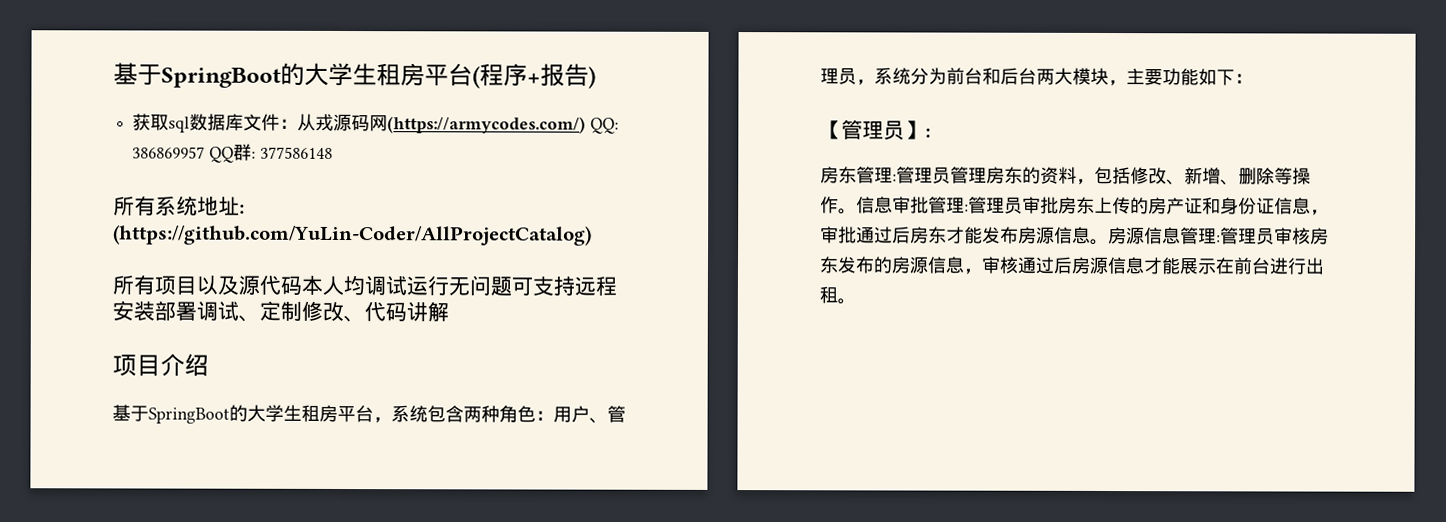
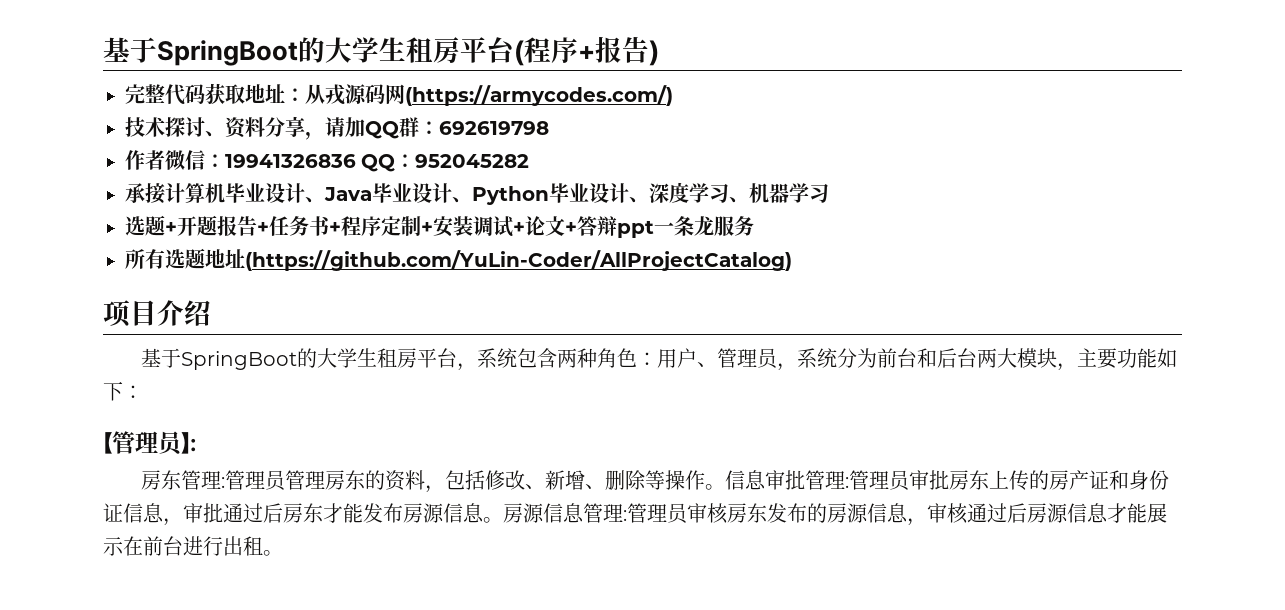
- 获取sql数据库文件：从戎源码网(https://armycodes.com/) QQ: 386869957 QQ群: 377586148
- 所有系统地址: (https://github.com/YuLin-Coder/AllProjectCatalog)
- 所有项目以及源代码本人均调试运行无问题可支持远程安装部署调试、定制修改、代码讲解
+ 完整代码获取地址：从戎源码网(https://armycodes.com/)
+ 技术探讨、资料分享，请加QQ群：692619798
+ 作者微信：19941326836 QQ：952045282
+ 承接计算机毕业设计、Java毕业设计、Python毕业设计、深度学习、机器学习
+ 选题+开题报告+任务书+程序定制+安装调试+论文+答辩ppt一条龙服务
+ 所有选题地址(https://github.com/YuLin-Coder/AllProjectCatalog)

